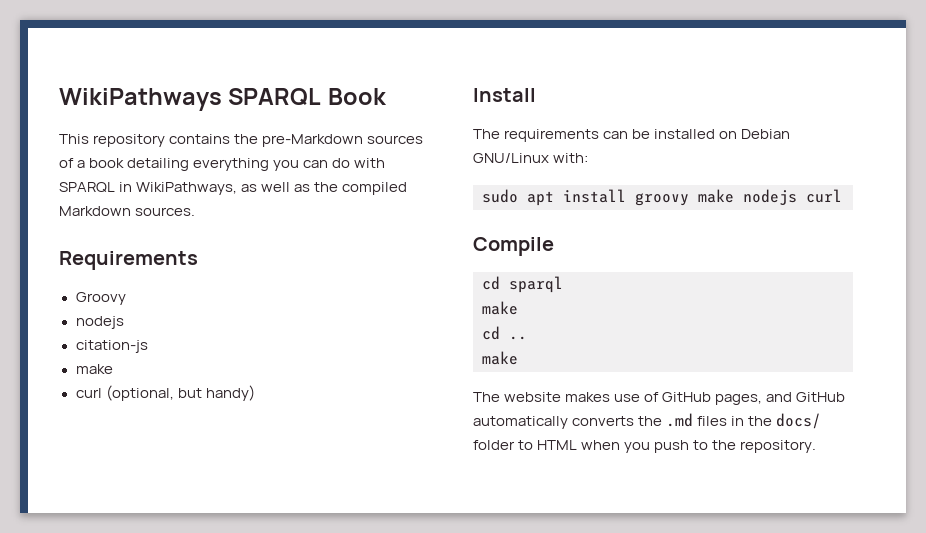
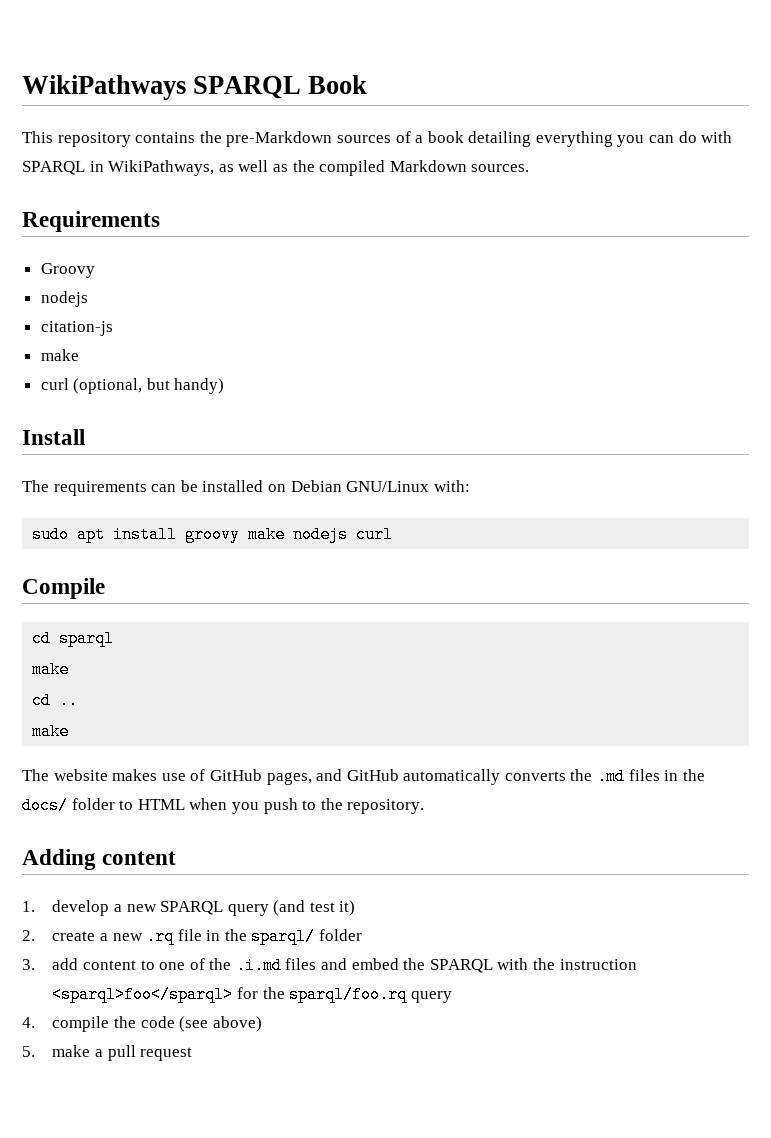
+ Adding content
+ 1. develop a new SPARQL query (and test it)
+ 2. create a new .rq file in the sparql/ folder
+ 3. add content to one of the .i.md files and embed the SPARQL with the instruction <sparql>foo</sparql> for the sparql/foo.rq query
+ 4. compile the code (see above)
+ 5. make a pull request

